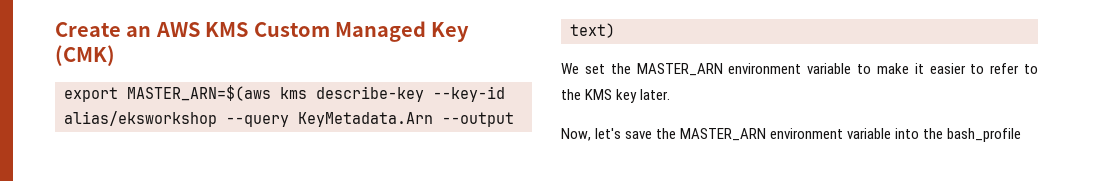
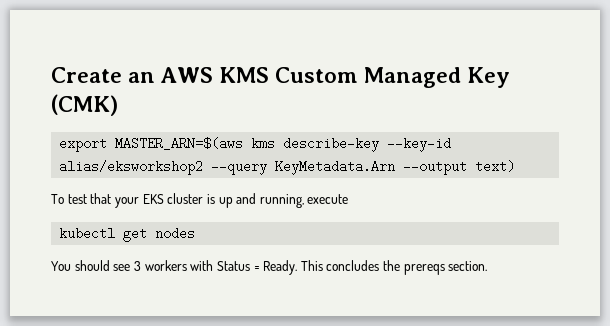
- export MASTER_ARN=$(aws kms describe-key --key-id alias/eksworkshop --query KeyMetadata.Arn --output text)
+ export MASTER_ARN=$(aws kms describe-key --key-id alias/eksworkshop2 --query KeyMetadata.Arn --output text)
- We set the MASTER_ARN environment variable to make it easier to refer to the KMS key later.
- Now, let's save the MASTER_ARN environment variable into the bash_profile
+ To test that your EKS cluster is up and running, execute
+ kubectl get nodes
+ You should see 3 workers with Status = Ready. This concludes the prereqs section.

